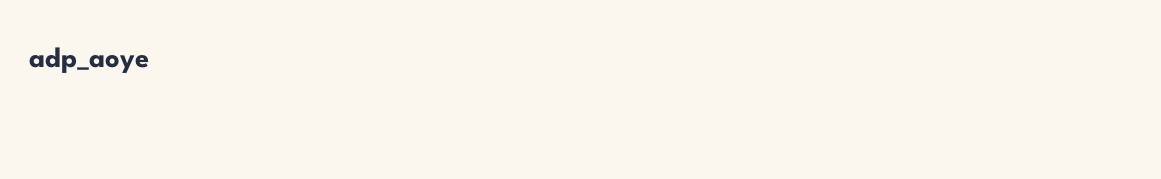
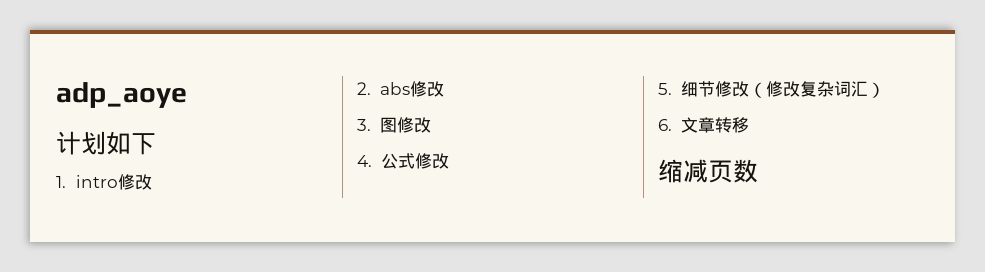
+ 计划如下
+ 1. intro修改
+ 2. abs修改
+ 3.图修改
+ 4.公式修改
+ 5.细节修改（修改复杂词汇）
+ 6.文章转移
+ 缩减页数

